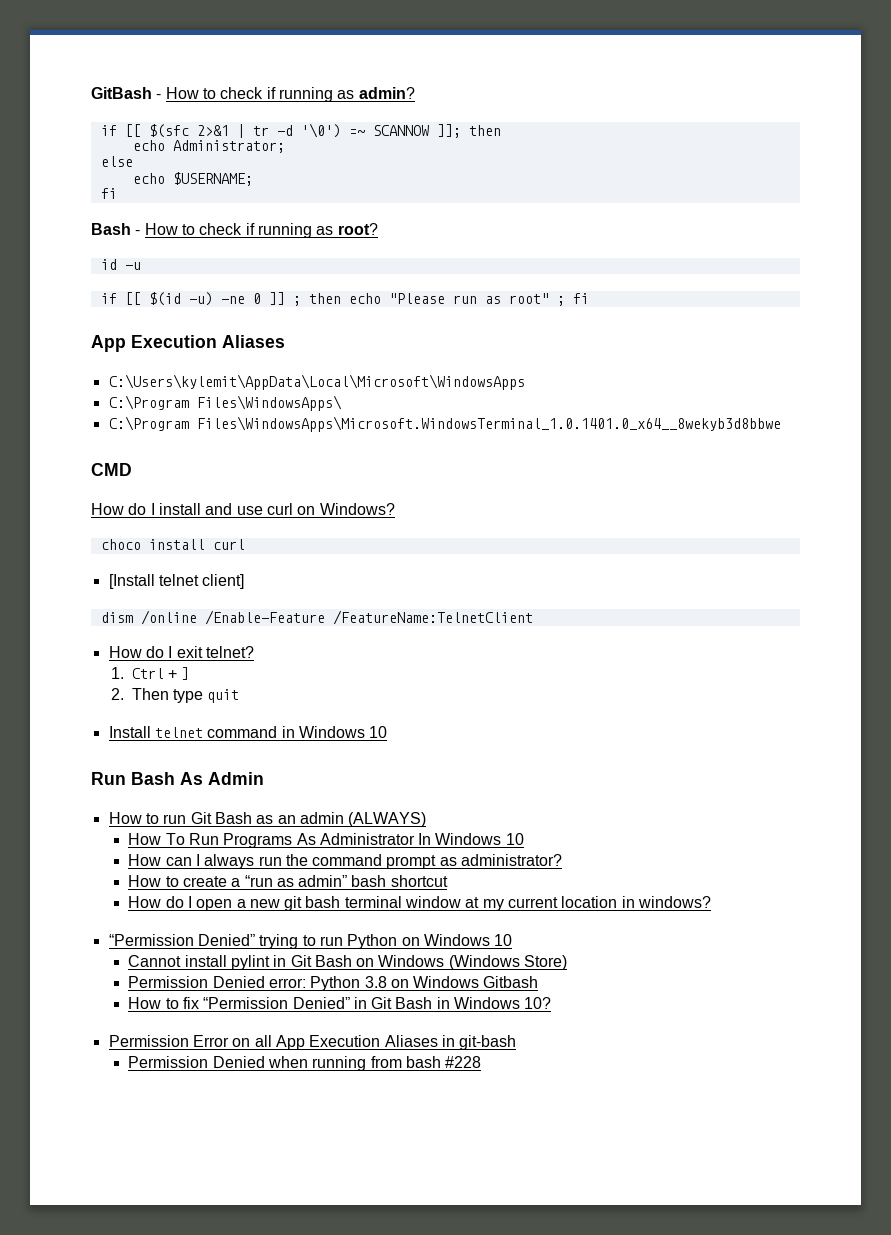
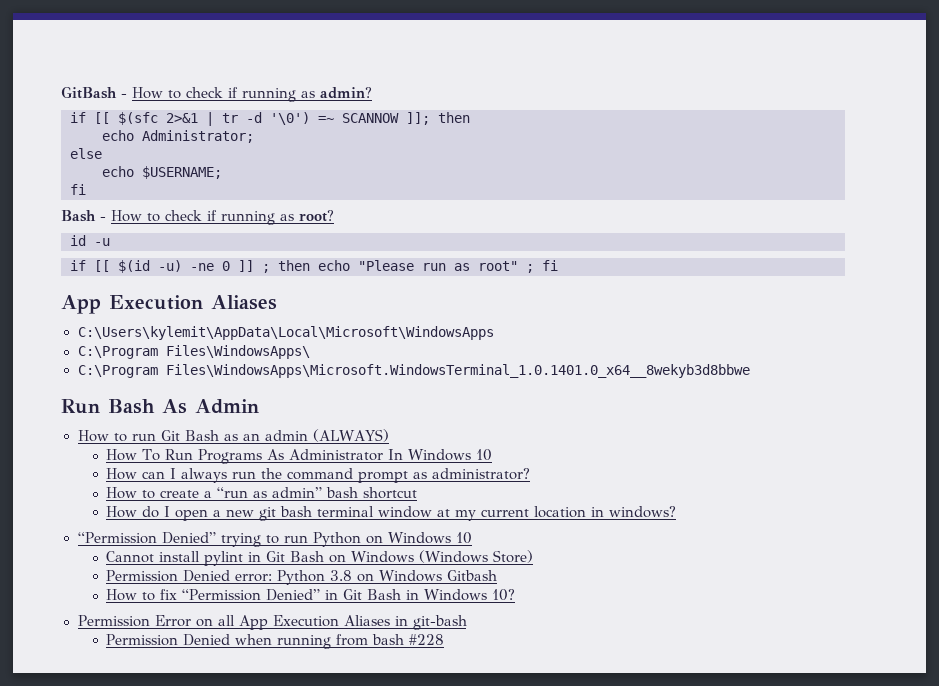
- CMD
- How do I install and use curl on Windows?
- choco install curl
- [Install telnet client]
- dism /online /Enable-Feature /FeatureName:TelnetClient
- How do I exit telnet?
- 1. Ctrl + ]
- 2. Then type quit
- Install telnet command in Windows 10

